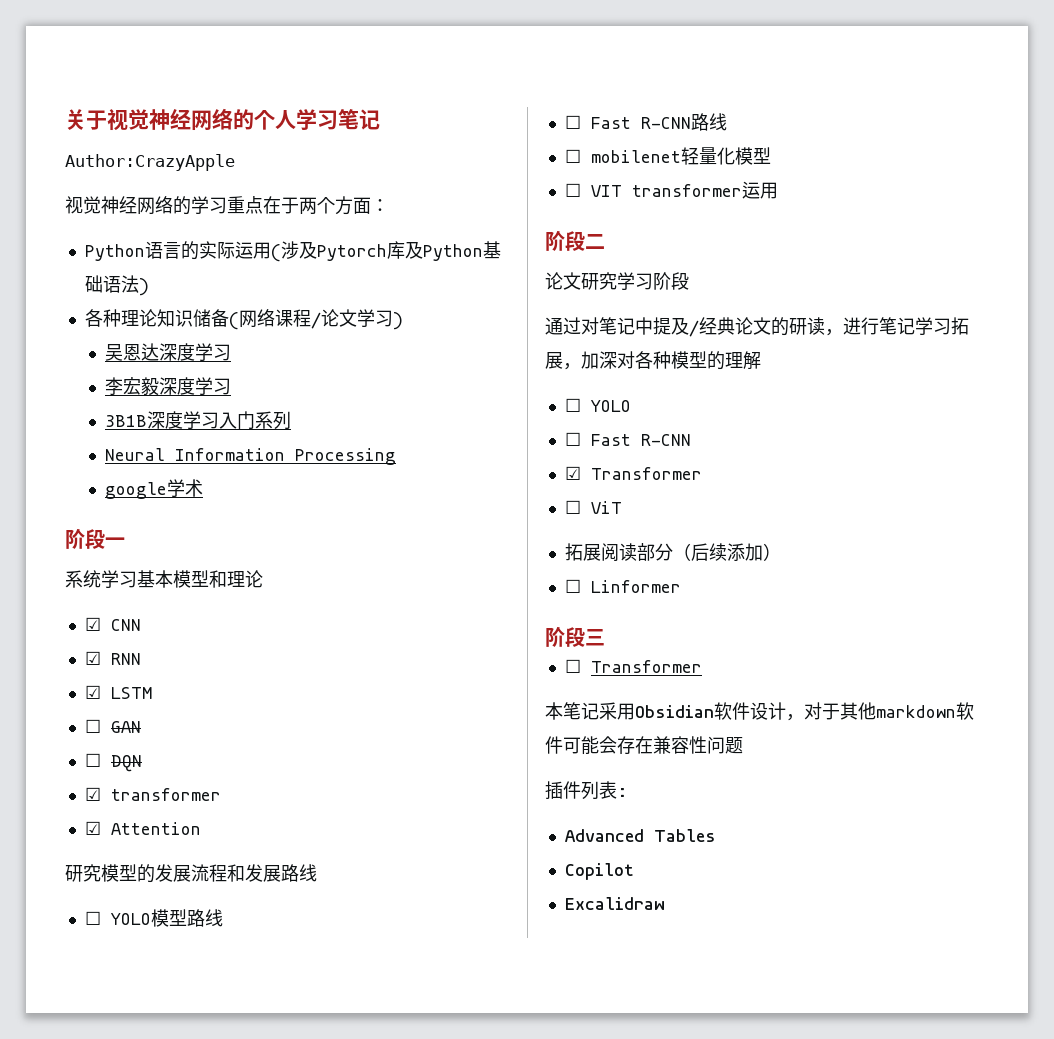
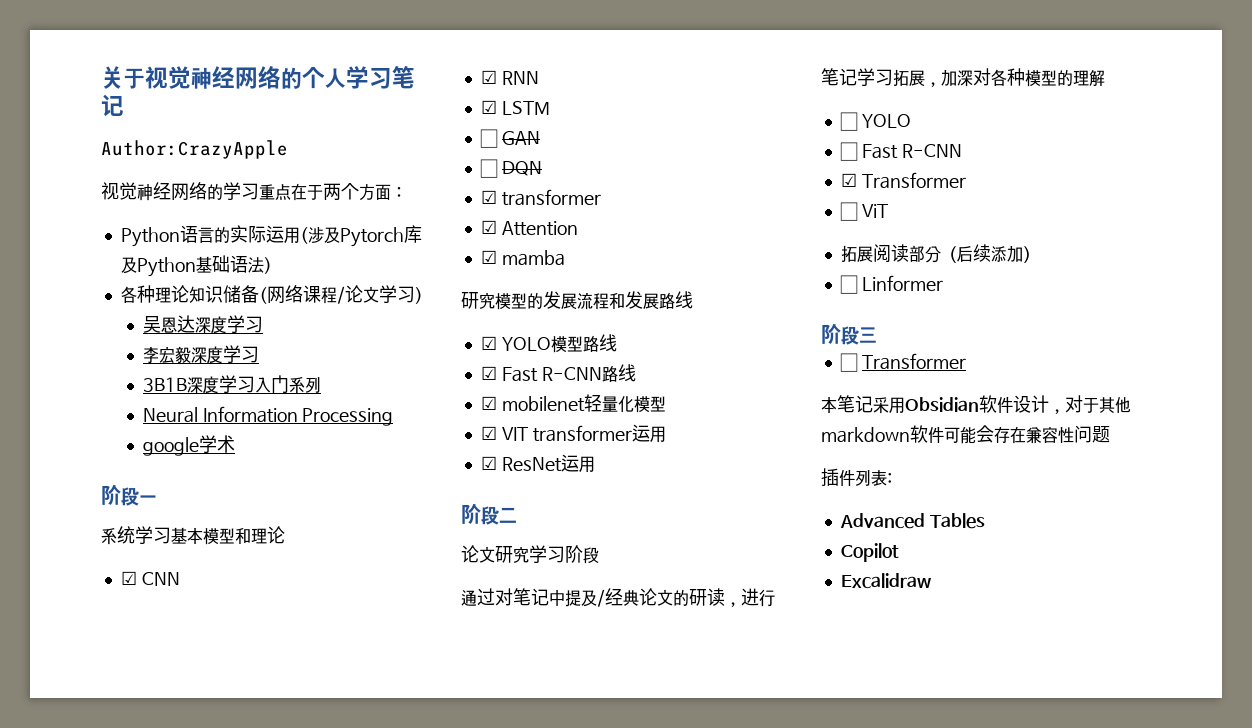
+ ☑ mamba
- ☐ YOLO模型路线
+ ☑ YOLO模型路线
- ☐ Fast R-CNN路线
+ ☑ Fast R-CNN路线
- ☐ mobilenet轻量化模型
+ ☑ mobilenet轻量化模型
- ☐ VIT transformer运用
+ ☑ VIT transformer运用
+ ☑ ResNet运用

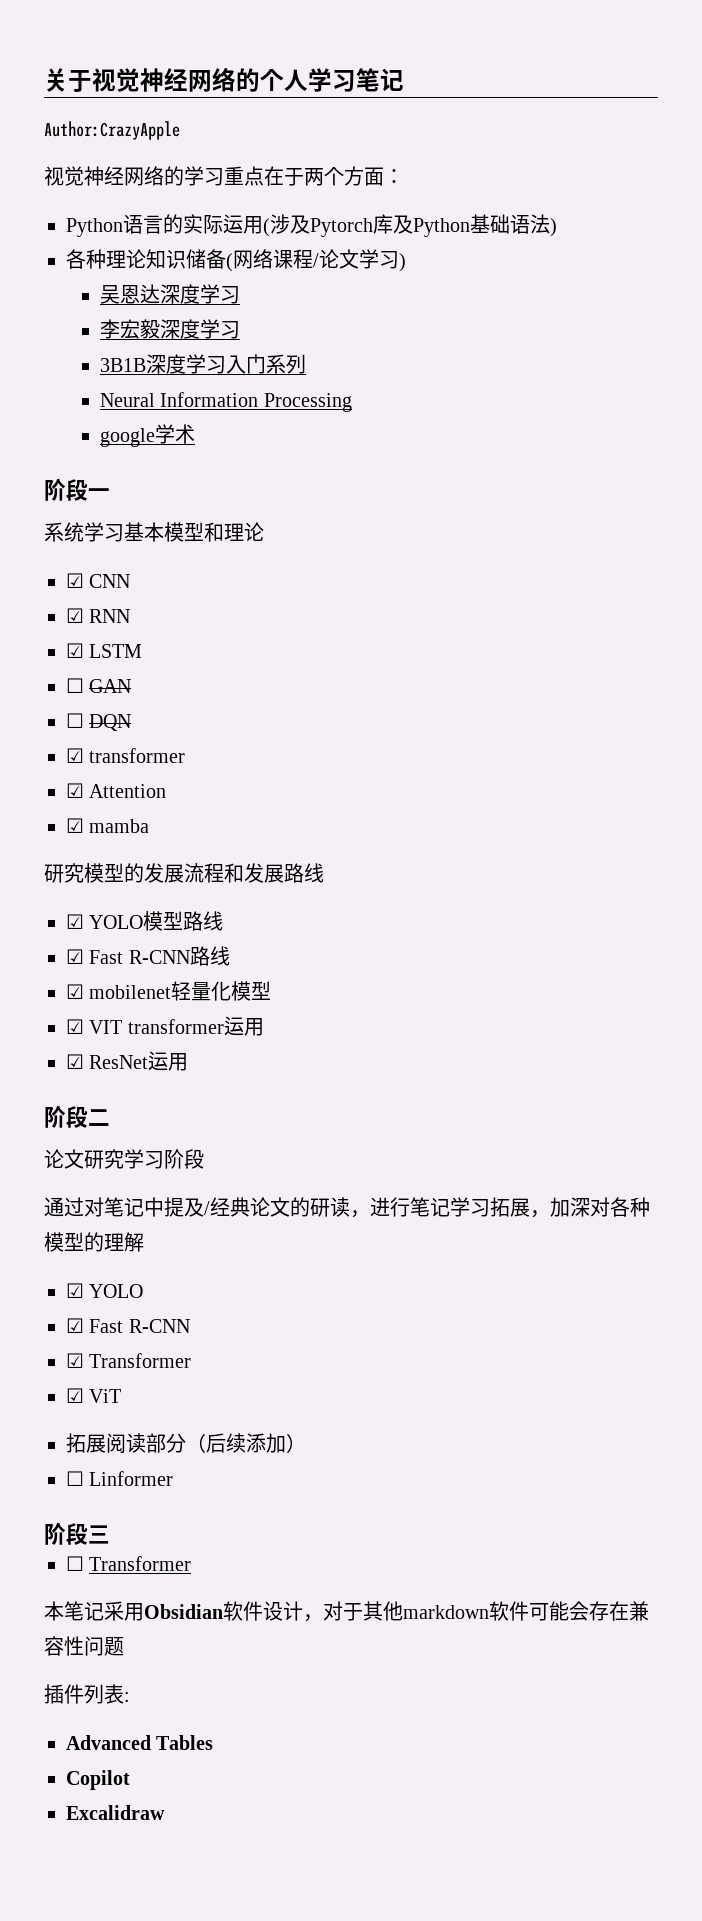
  通过对笔记中提及/经典论文的研读，进行笔记学习拓展，加深对各种模型的理解
- ☐ YOLO
- ☐ Fast R-CNN
+ ☑ YOLO
+ ☑ Fast R-CNN
- ☐ ViT
+ ☑ ViT

